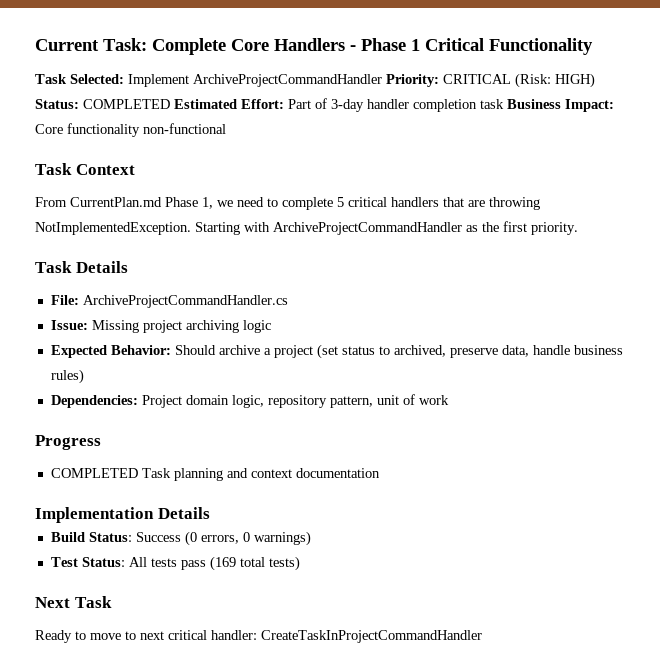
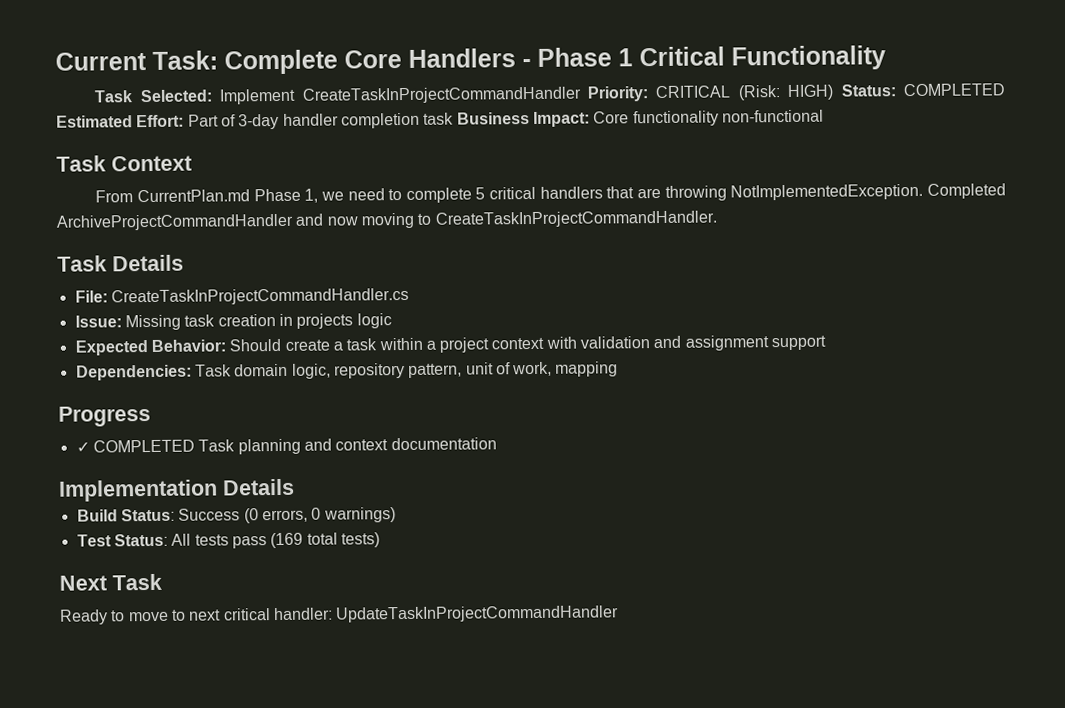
- Task Selected: Implement ArchiveProjectCommandHandler Priority: CRITICAL (Risk: HIGH) Status: COMPLETED Estimated Effort: Part of 3-day handler completion task Business Impact: Core functionality non-functional
+ Task Selected: Implement CreateTaskInProjectCommandHandler Priority: CRITICAL (Risk: HIGH) Status: COMPLETED Estimated Effort: Part of 3-day handler completion task Business Impact: Core functionality non-functional
- Starting with ArchiveProjectCommandHandler as the first priority.
+ Completed ArchiveProjectCommandHandler and now moving to CreateTaskInProjectCommandHandler.
- File: ArchiveProjectCommandHandler.cs
+ File: CreateTaskInProjectCommandHandler.cs
- Issue: Missing project archiving logic
+ Issue: Missing task creation in projects logic
- Expected Behavior: Should archive a project (set status to archived, preserve data, handle business rules)
+ Expected Behavior: Should create a task within a project context with validation and assignment support
- Dependencies: Project domain logic, repository pattern, unit of work
+ Dependencies: Task domain logic, repository pattern, unit of work, mapping
- COMPLETED Task planning and context documentation
+ ✓ COMPLETED Task planning and context documentation
- Ready to move to next critical handler: CreateTaskInProjectCommandHandler
+ Ready to move to next critical handler: UpdateTaskInProjectCommandHandler

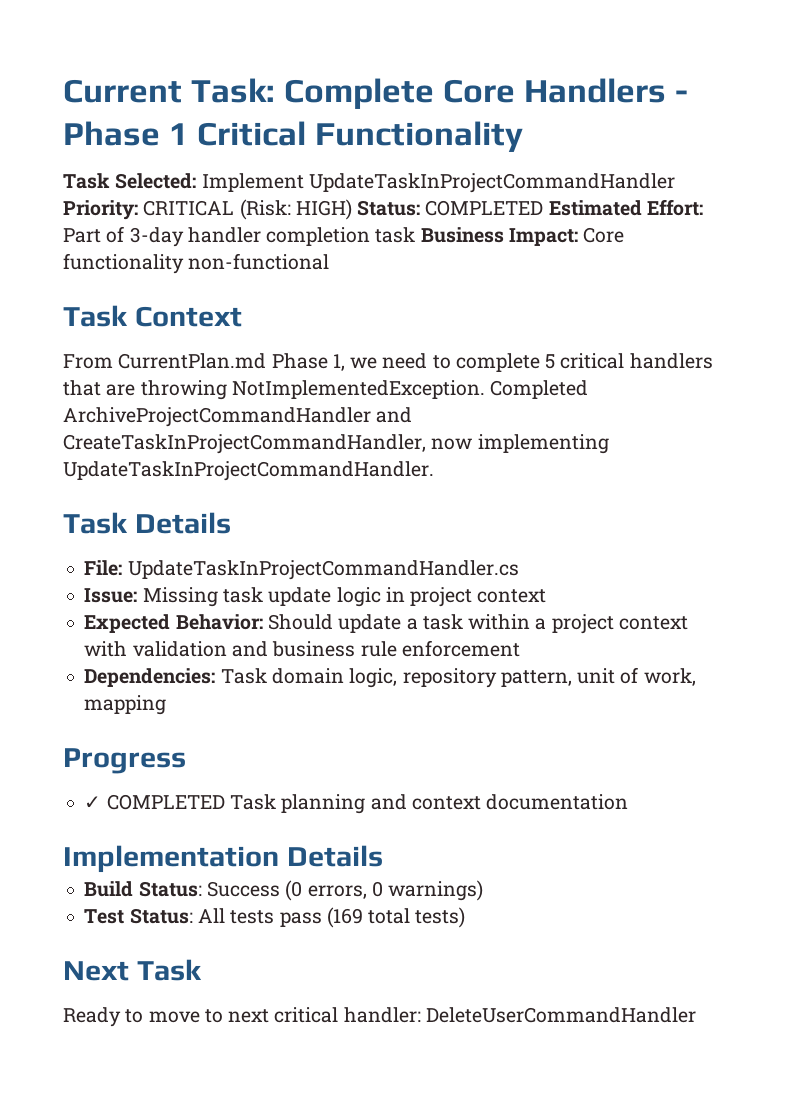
- Task Selected: Implement CreateTaskInProjectCommandHandler Priority: CRITICAL (Risk: HIGH) Status: COMPLETED Estimated Effort: Part of 3-day handler completion task Business Impact: Core functionality non-functional
+ Task Selected: Implement UpdateTaskInProjectCommandHandler Priority: CRITICAL (Risk: HIGH) Status: COMPLETED Estimated Effort: Part of 3-day handler completion task Business Impact: Core functionality non-functional
- Completed ArchiveProjectCommandHandler and now moving to CreateTaskInProjectCommandHandler.
+ Completed ArchiveProjectCommandHandler and CreateTaskInProjectCommandHandler, now implementing UpdateTaskInProjectCommandHandler.
- File: CreateTaskInProjectCommandHandler.cs
+ File: UpdateTaskInProjectCommandHandler.cs
- Issue: Missing task creation in projects logic
+ Issue: Missing task update logic in project context
- Expected Behavior: Should create a task within a project context with validation and assignment support
+ Expected Behavior: Should update a task within a project context with validation and business rule enforcement
- Ready to move to next critical handler: UpdateTaskInProjectCommandHandler
+ Ready to move to next critical handler: DeleteUserCommandHandler

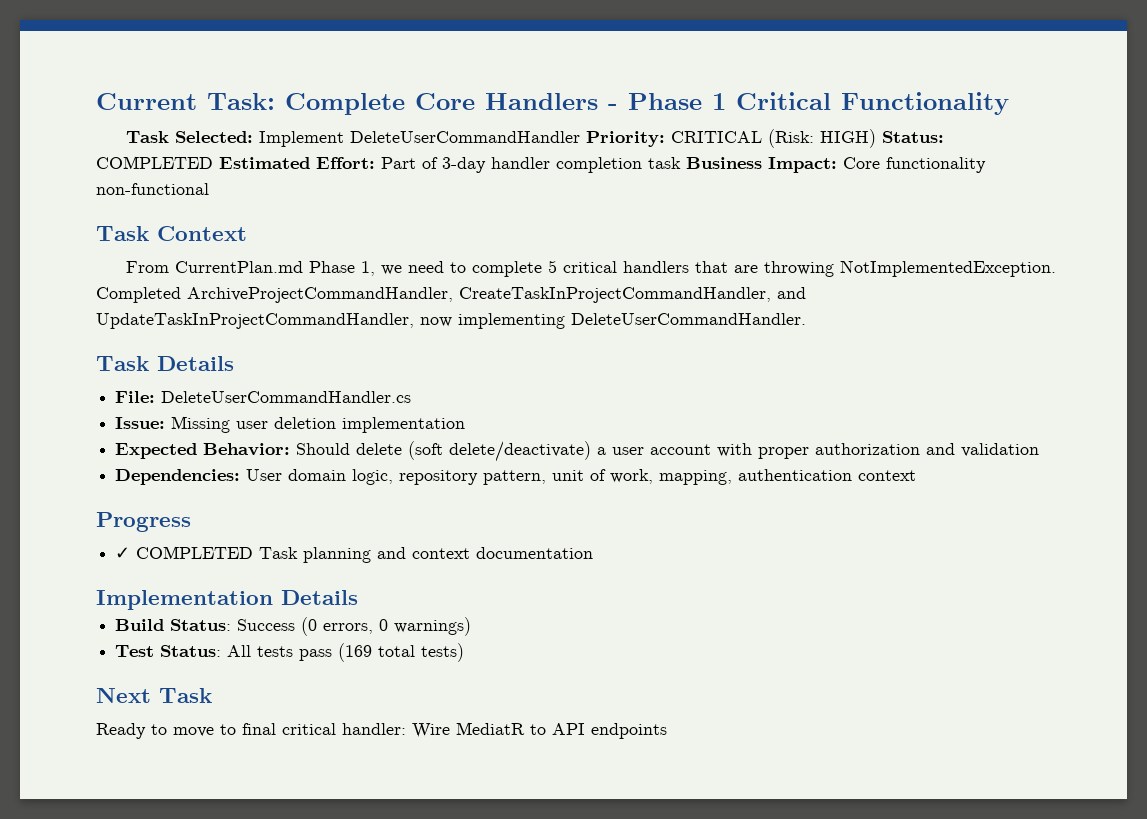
- Task Selected: Implement UpdateTaskInProjectCommandHandler Priority: CRITICAL (Risk: HIGH) Status: COMPLETED Estimated Effort: Part of 3-day handler completion task Business Impact: Core functionality non-functional
+ Task Selected: Implement DeleteUserCommandHandler Priority: CRITICAL (Risk: HIGH) Status: COMPLETED Estimated Effort: Part of 3-day handler completion task Business Impact: Core functionality non-functional
- Completed ArchiveProjectCommandHandler and CreateTaskInProjectCommandHandler, now implementing UpdateTaskInProjectCommandHandler.
+ Completed ArchiveProjectCommandHandler, CreateTaskInProjectCommandHandler, and UpdateTaskInProjectCommandHandler, now implementing DeleteUserCommandHandler.
- File: UpdateTaskInProjectCommandHandler.cs
+ File: DeleteUserCommandHandler.cs
- Issue: Missing task update logic in project context
- Expected Behavior: Should update a task within a project context with validation and business rule enforcement
+ Issue: Missing user deletion implementation
+ Expected Behavior: Should delete (soft delete/deactivate) a user account with proper authorization and validation
- Dependencies: Task domain logic, repository pattern, unit of work, mapping
+ Dependencies: User domain logic, repository pattern, unit of work, mapping, authentication context
- Ready to move to next critical handler: DeleteUserCommandHandler
+ Ready to move to final critical handler: Wire MediatR to API endpoints

